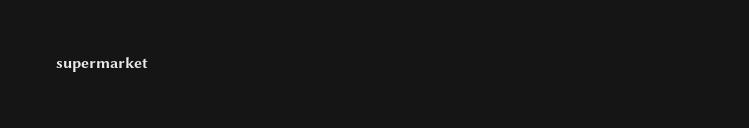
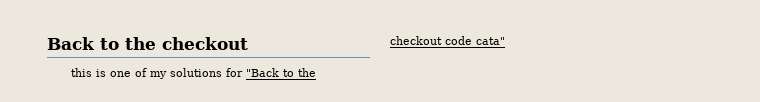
- supermarket
+ Back to the checkout
+ this is one of my solutions for "Back to the checkout code cata"

